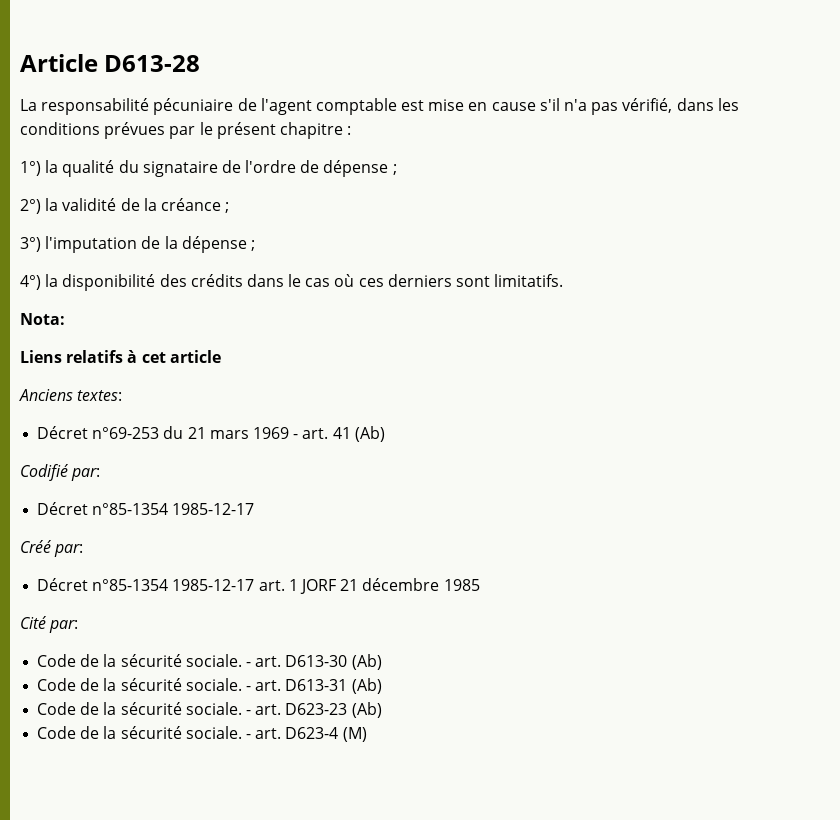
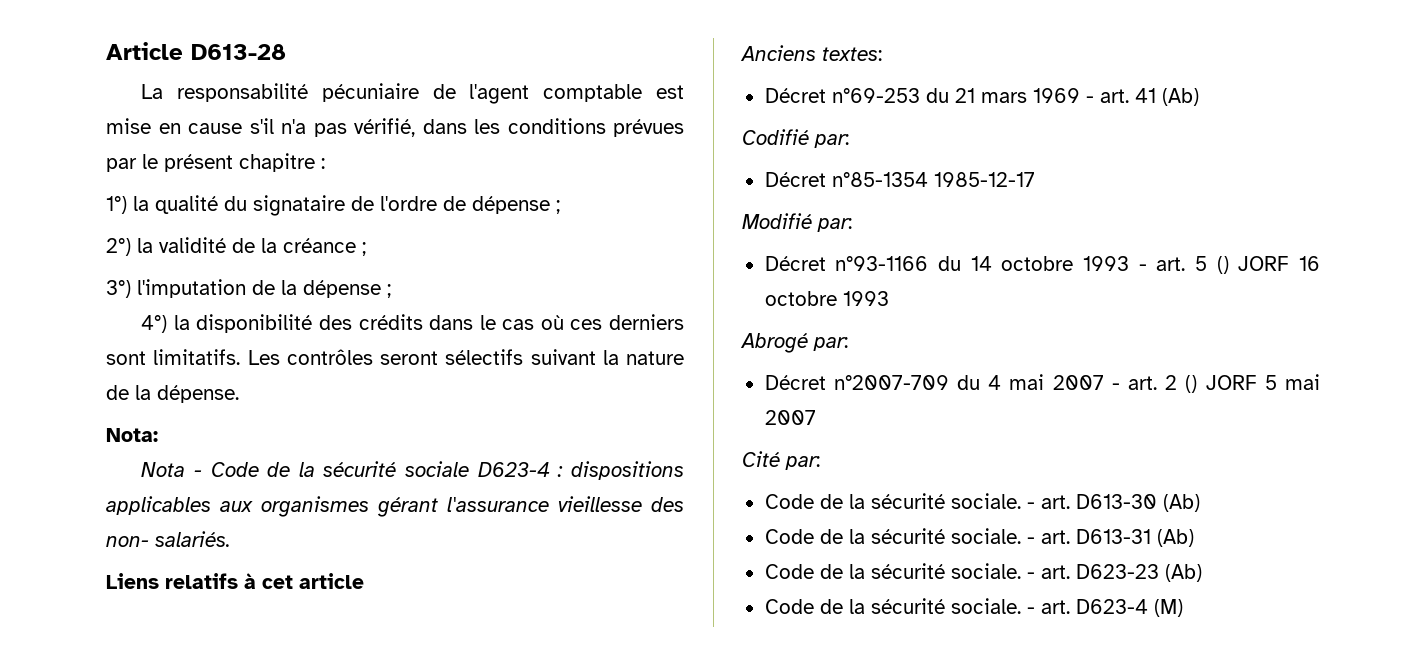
- 4°) la disponibilité des crédits dans le cas où ces derniers sont limitatifs.
+ 4°) la disponibilité des crédits dans le cas où ces derniers sont limitatifs. Les contrôles seront sélectifs suivant la nature de la dépense.
  Nota:
+ Nota - Code de la sécurité sociale D623-4 : dispositions applicables aux organismes gérant l'assurance vieillesse des non- salariés.
- Créé par:
- Décret n°85-1354 1985-12-17 art. 1 JORF 21 décembre 1985
+ Modifié par:
+ Décret n°93-1166 du 14 octobre 1993 - art. 5 () JORF 16 octobre 1993
+ Abrogé par:
+ Décret n°2007-709 du 4 mai 2007 - art. 2 () JORF 5 mai 2007

